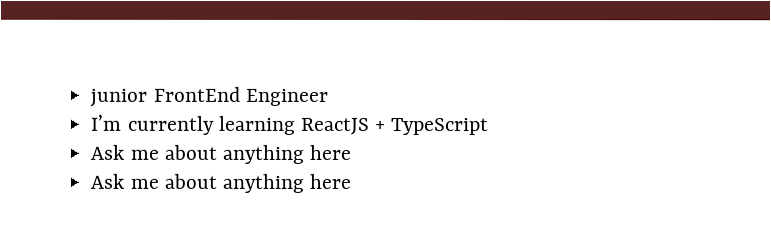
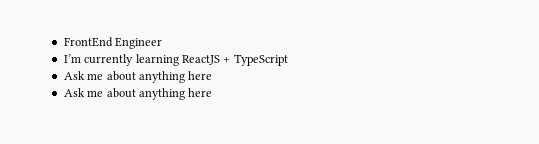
- junior FrontEnd Engineer
+ FrontEnd Engineer

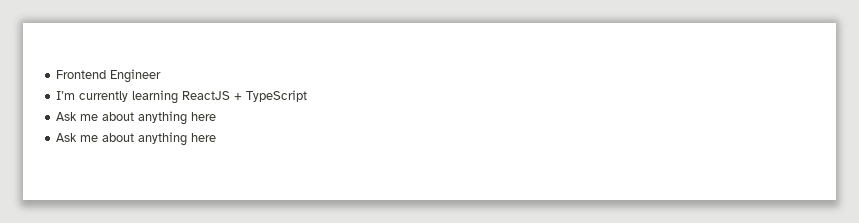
- FrontEnd Engineer
+ Frontend Engineer

